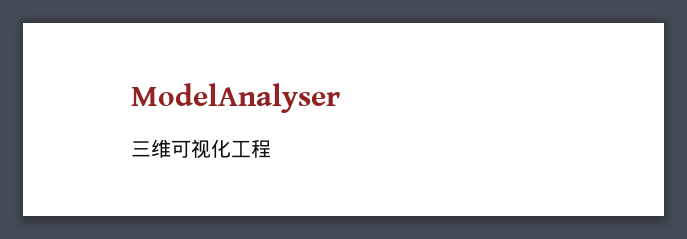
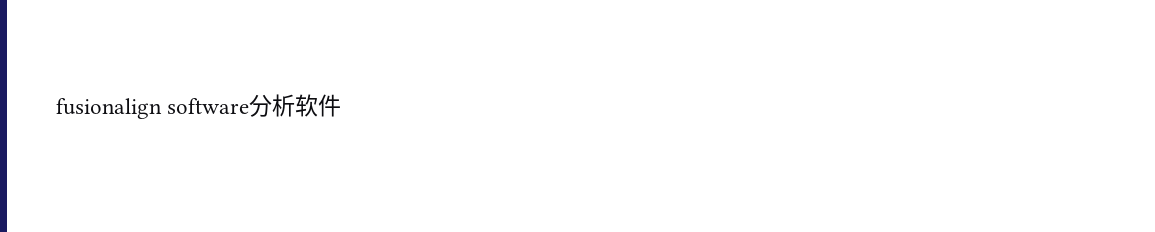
- ModelAnalyser
- 三维可视化工程
+ fusionalign software分析软件

